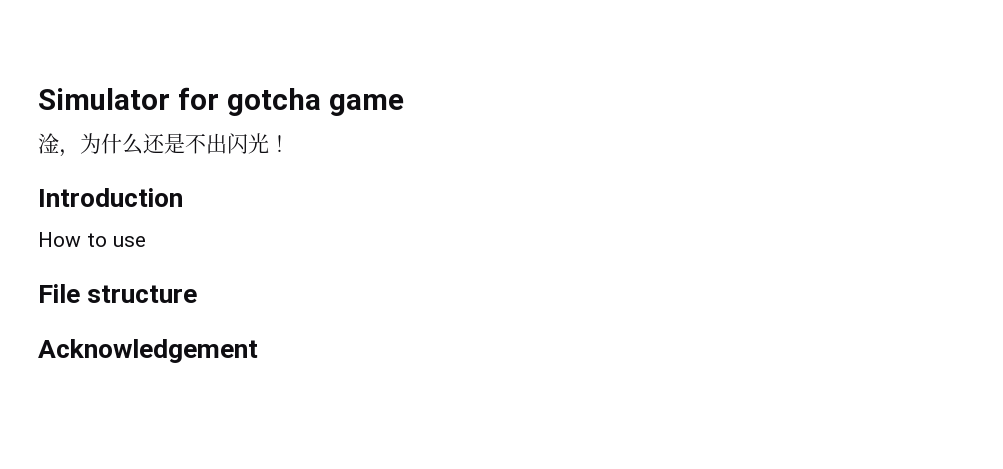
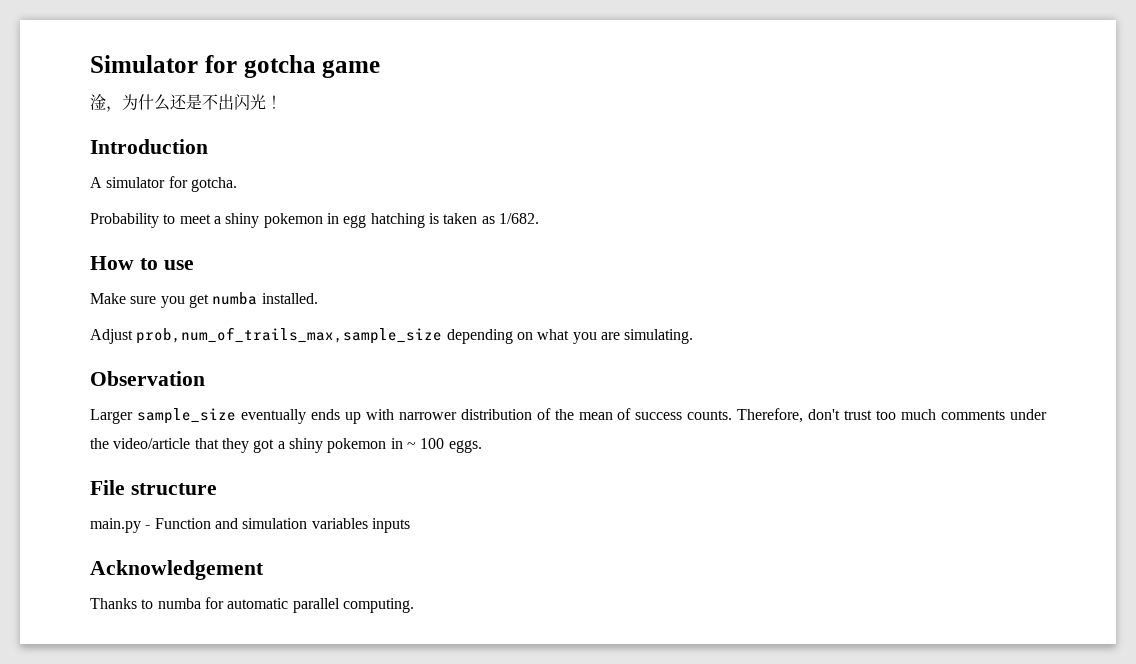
+ A simulator for gotcha.
+ Probability to meet a shiny pokemon in egg hatching is taken as 1/682.
  How to use
+ Make sure you get numba installed.
+ Adjust prob,num_of_trails_max,sample_size depending on what you are simulating.
+ Observation
+ Larger sample_size eventually ends up with narrower distribution of the mean of success counts. Therefore, don't trust too much comments under the video/article that they got a shiny pokemon in ~ 100 eggs.
  File structure
+ main.py - Function and simulation variables inputs
  Acknowledgement
+ Thanks to numba for automatic parallel computing.

